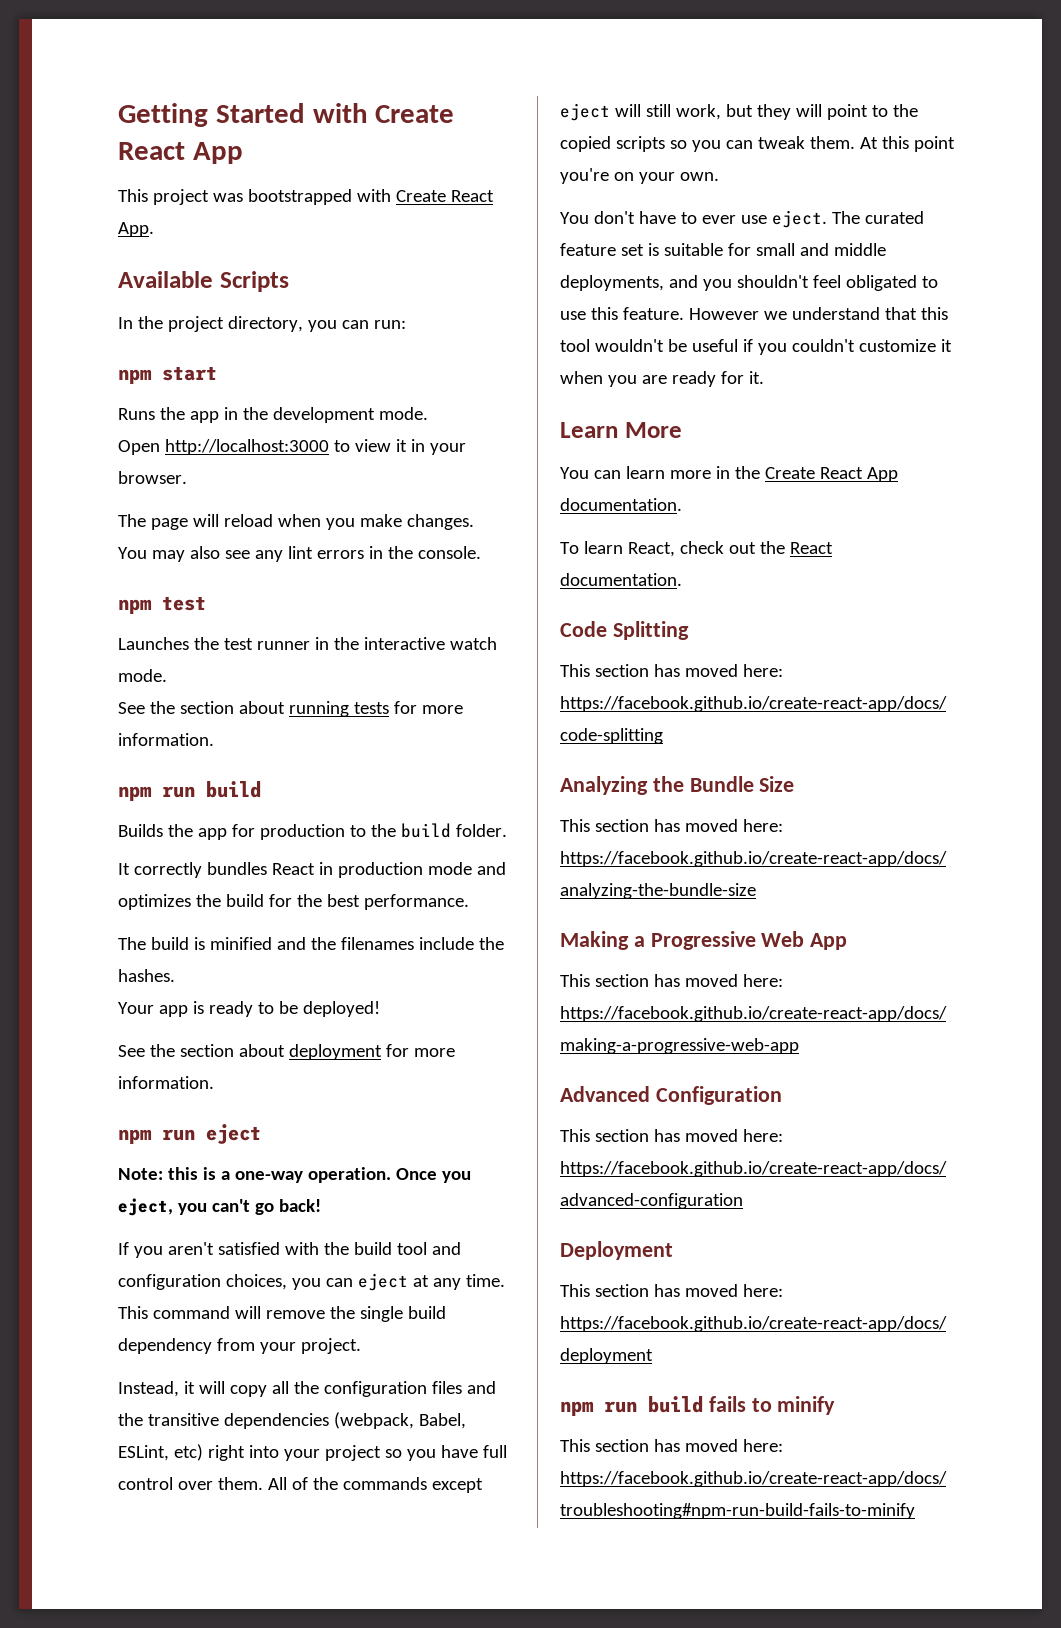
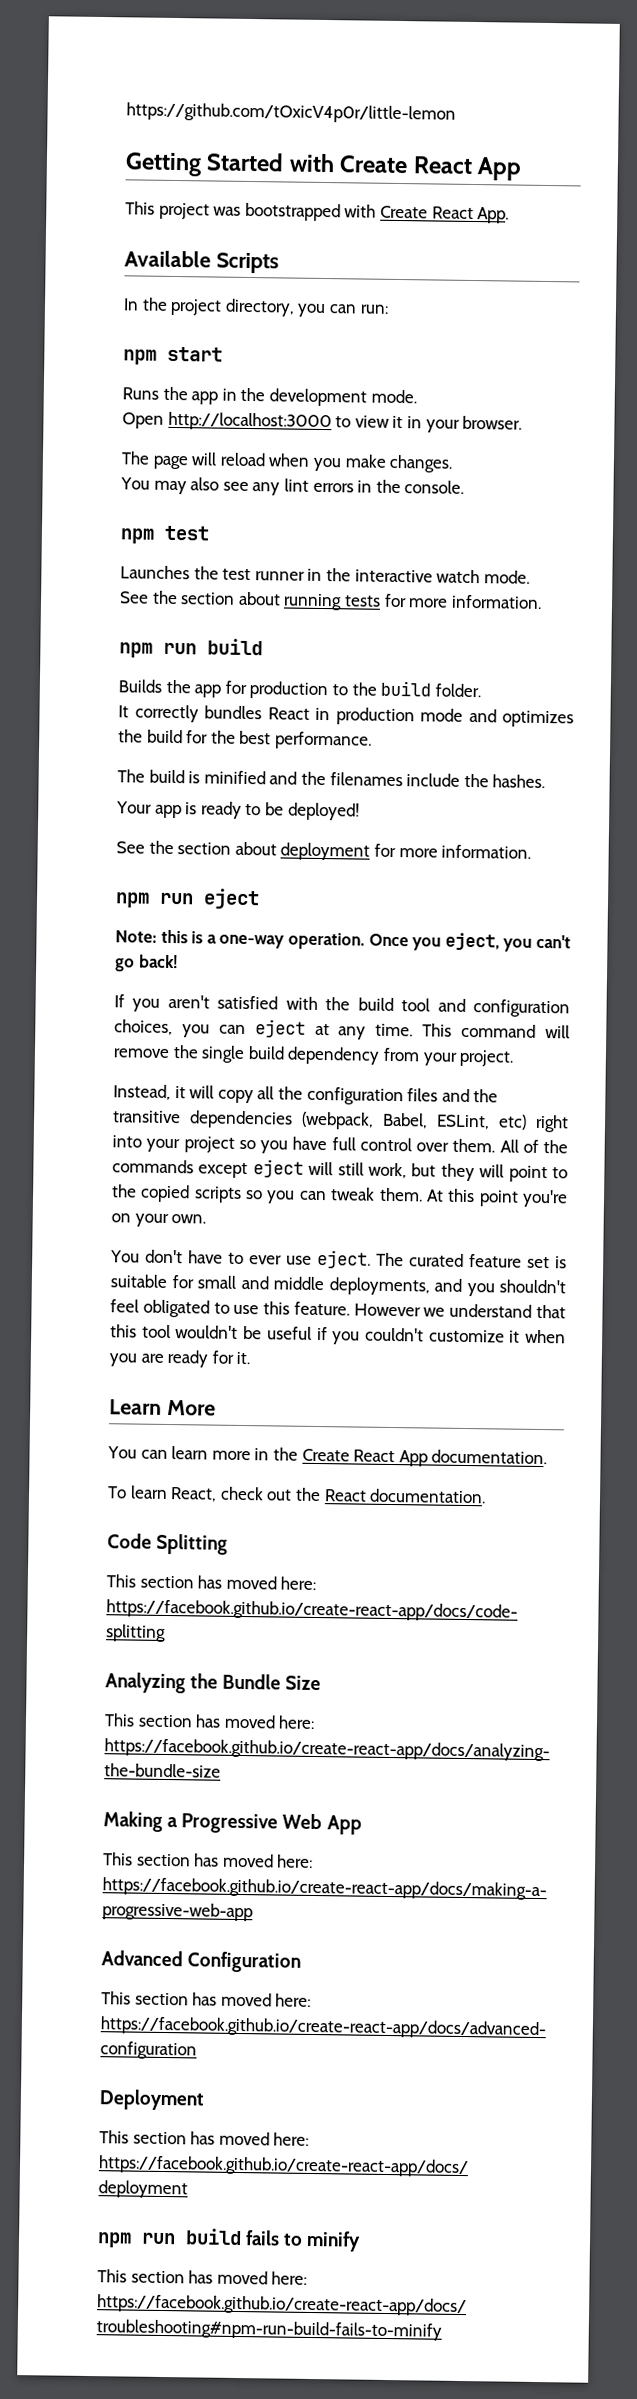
+ https://github.com/tOxicV4p0r/little-lemon

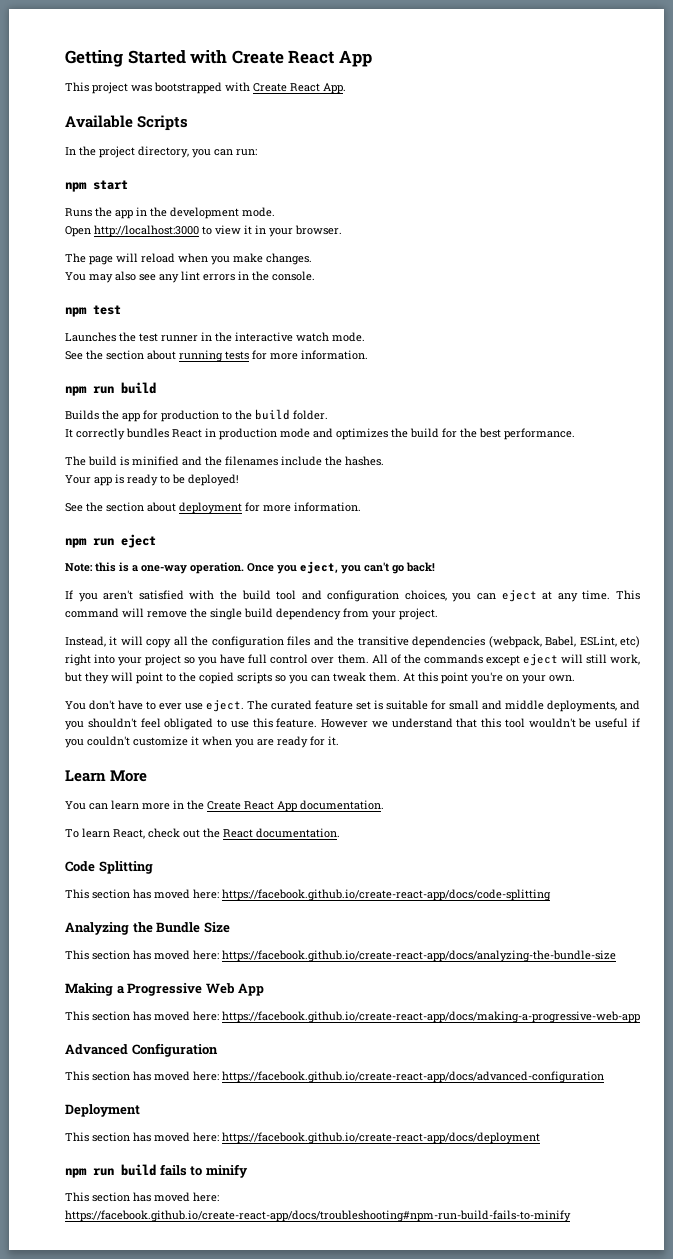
- https://github.com/tOxicV4p0r/little-lemon

